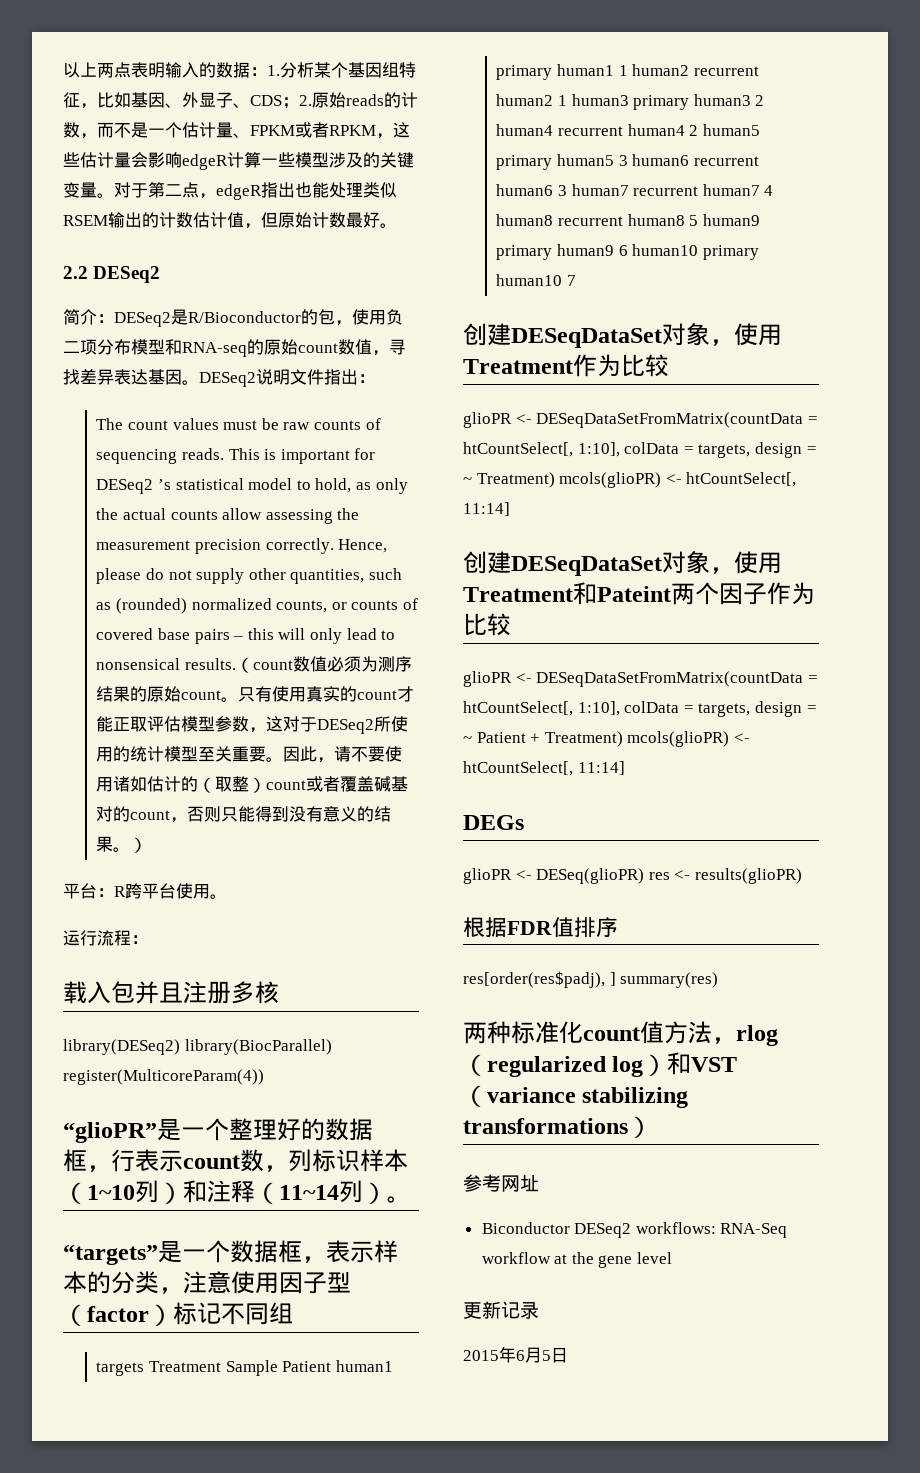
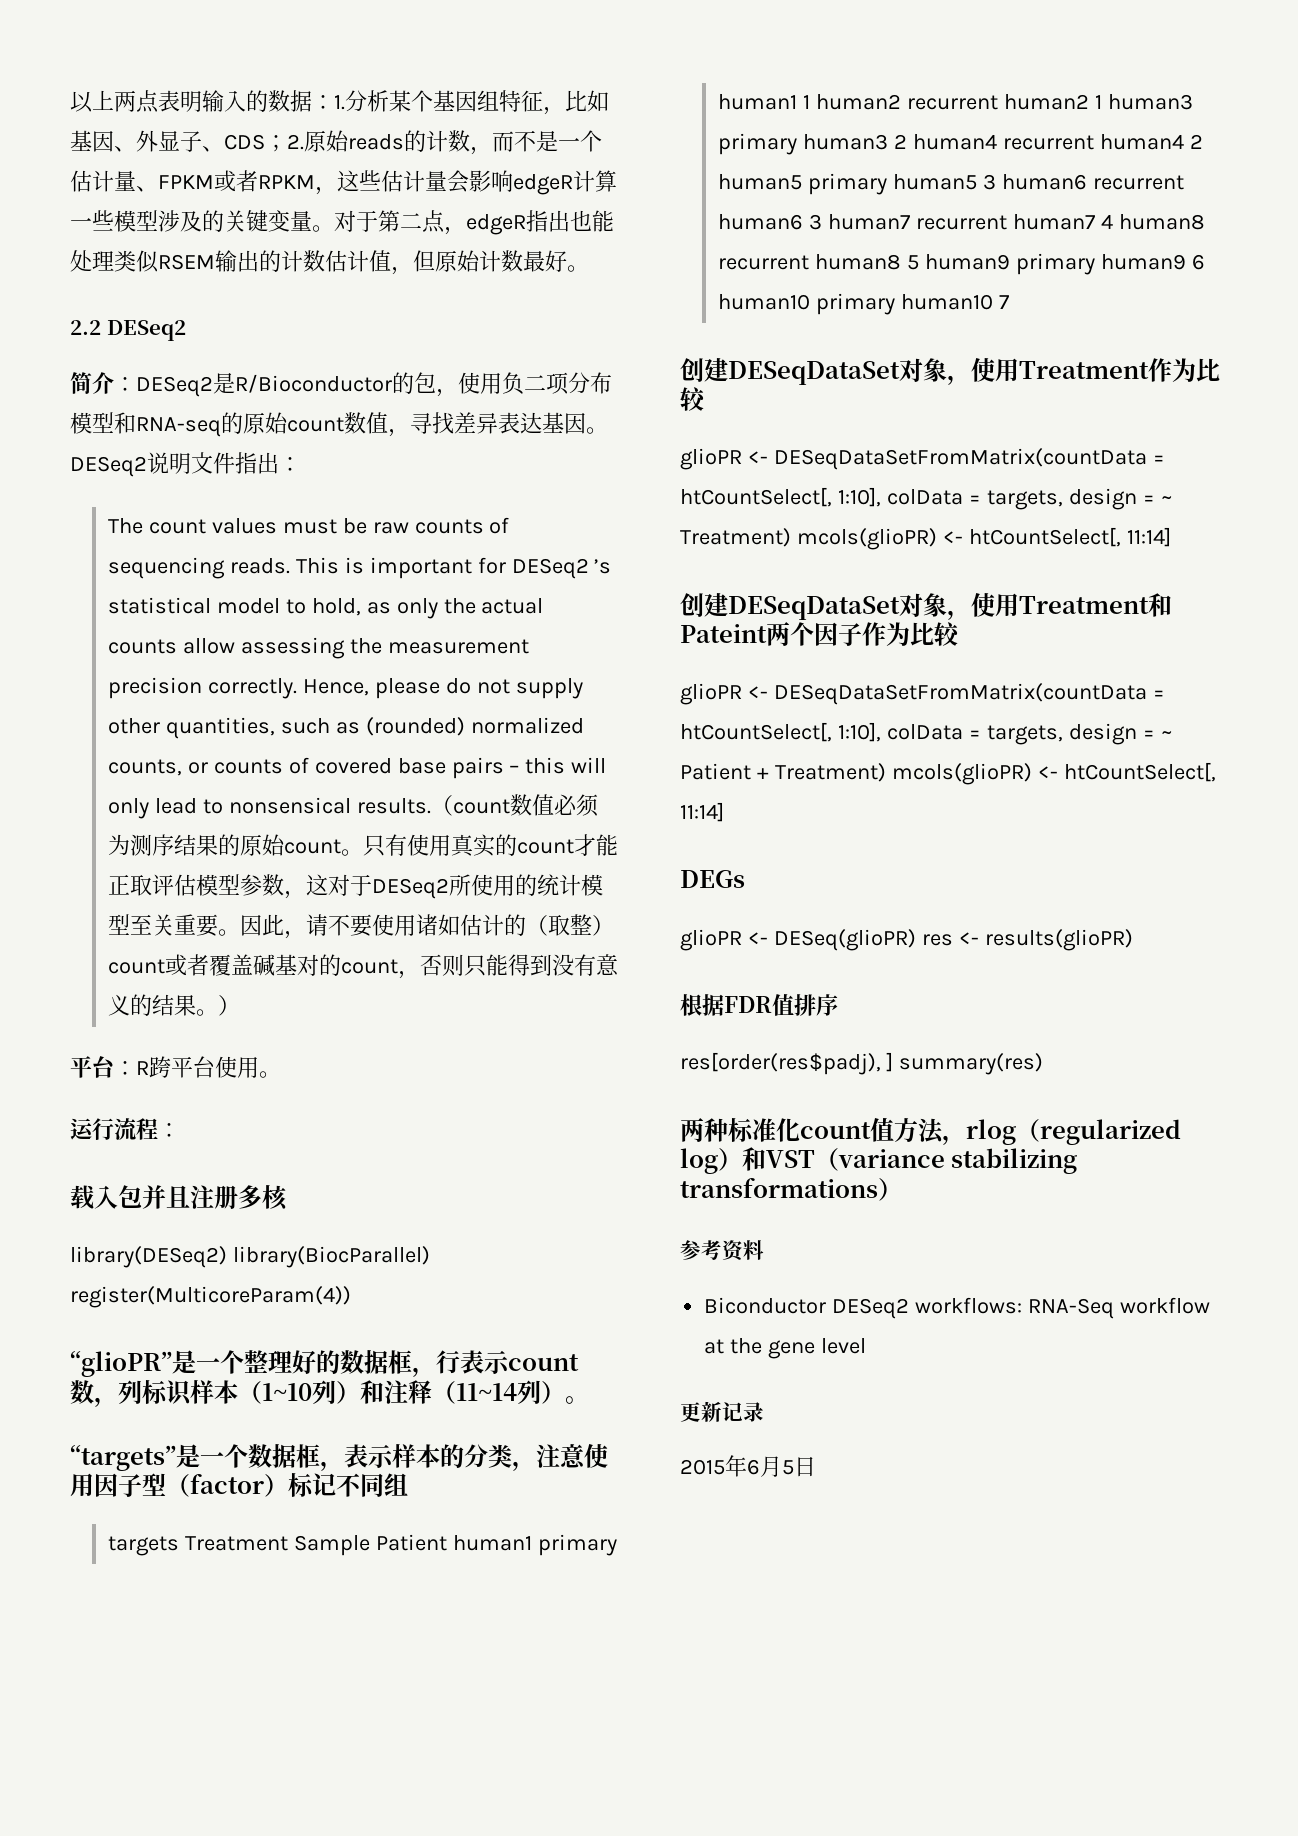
- 参考网址
+ 参考资料

